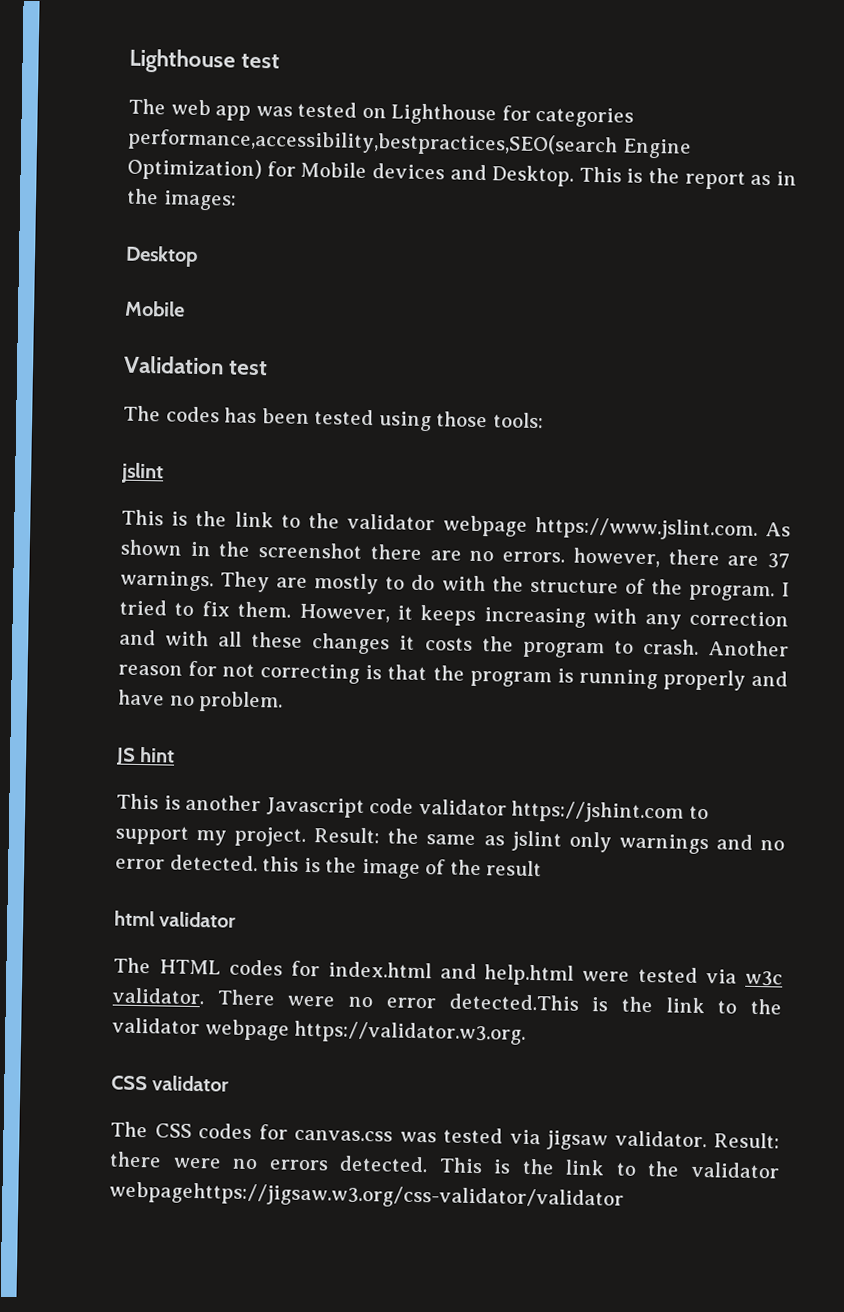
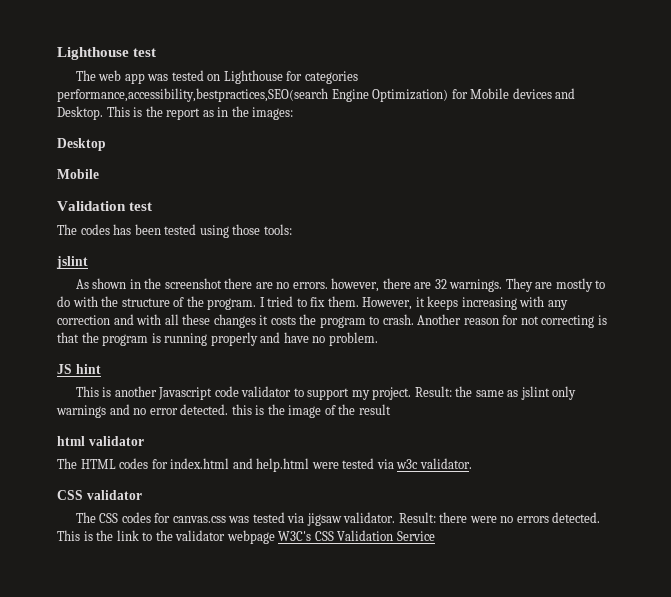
- This is the link to the validator webpage https://www.jslint.com. As shown in the screenshot there are no errors. however, there are 37 warnings.
+ As shown in the screenshot there are no errors. however, there are 32 warnings.
- This is another Javascript code validator https://jshint.com to support my project.
+ This is another Javascript code validator to support my project.
- There were no error detected.This is the link to the validator webpage https://validator.w3.org.
- This is the link to the validator webpagehttps://jigsaw.w3.org/css-validator/validator
+ This is the link to the validator webpage W3C's CSS Validation Service

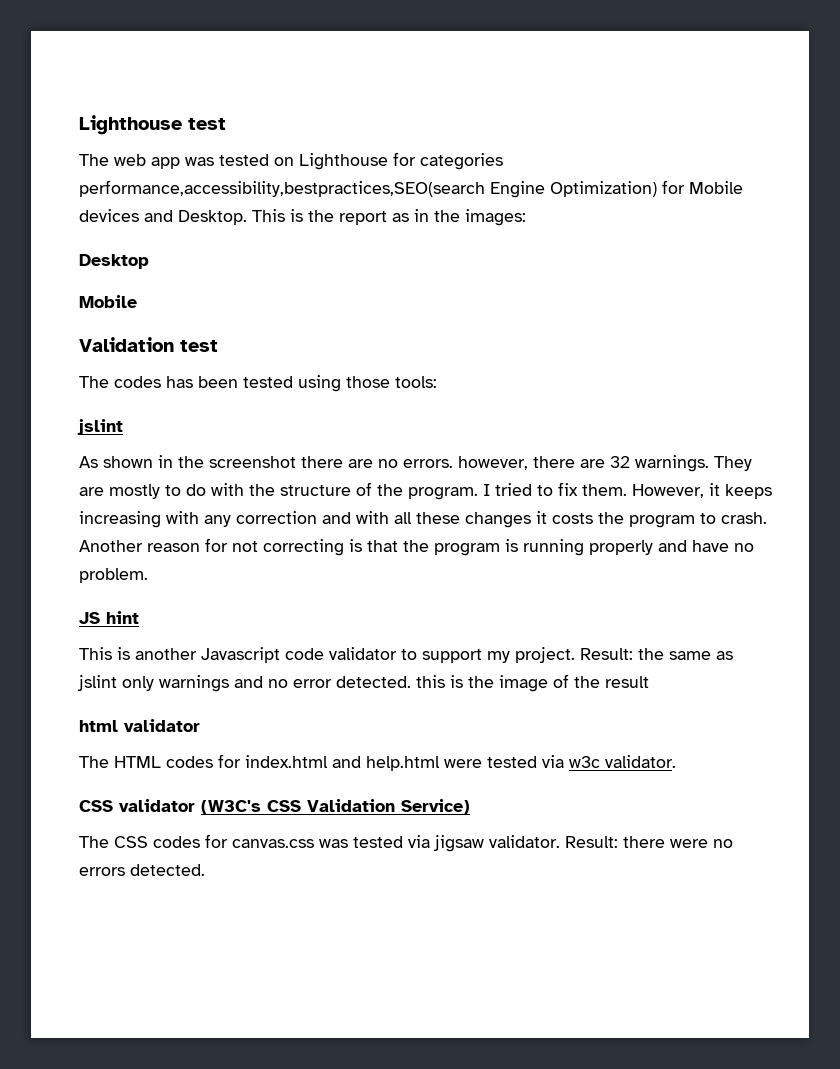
- CSS validator
+ CSS validator (W3C's CSS Validation Service)
- This is the link to the validator webpage W3C's CSS Validation Service

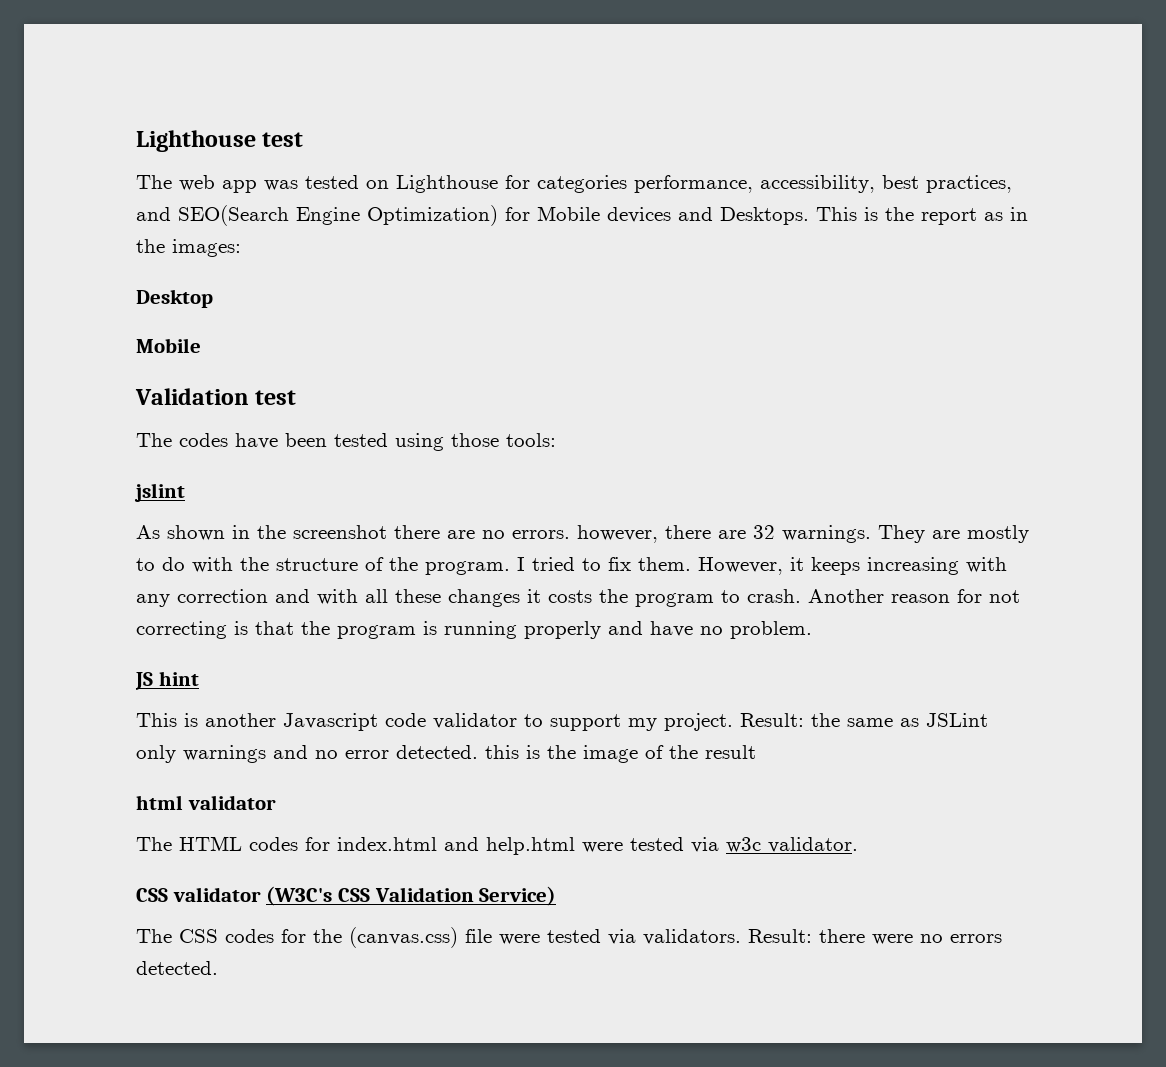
- The web app was tested on Lighthouse for categories performance,accessibility,bestpractices,SEO(search Engine Optimization) for Mobile devices and Desktop.
+ The web app was tested on Lighthouse for categories performance, accessibility, best practices, and SEO(Search Engine Optimization) for Mobile devices and Desktops.
- The codes has been tested using those tools:
+ The codes have been tested using those tools:
- Result: the same as jslint only warnings and no error detected. this is the image of the result
+ Result: the same as JSLint only warnings and no error detected. this is the image of the result
- The CSS codes for canvas.css was tested via jigsaw validator.
+ The CSS codes for the (canvas.css) file were tested via validators.

